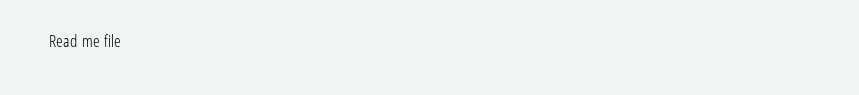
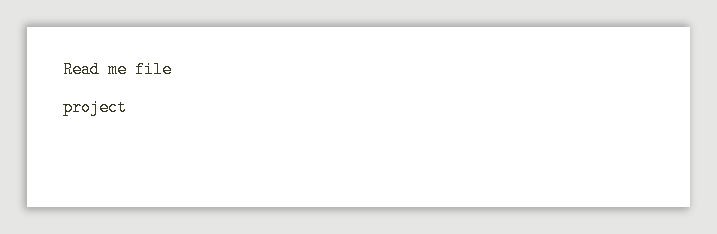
+ project

